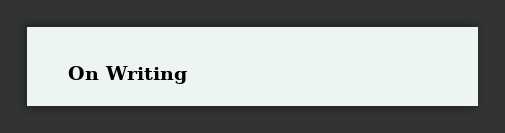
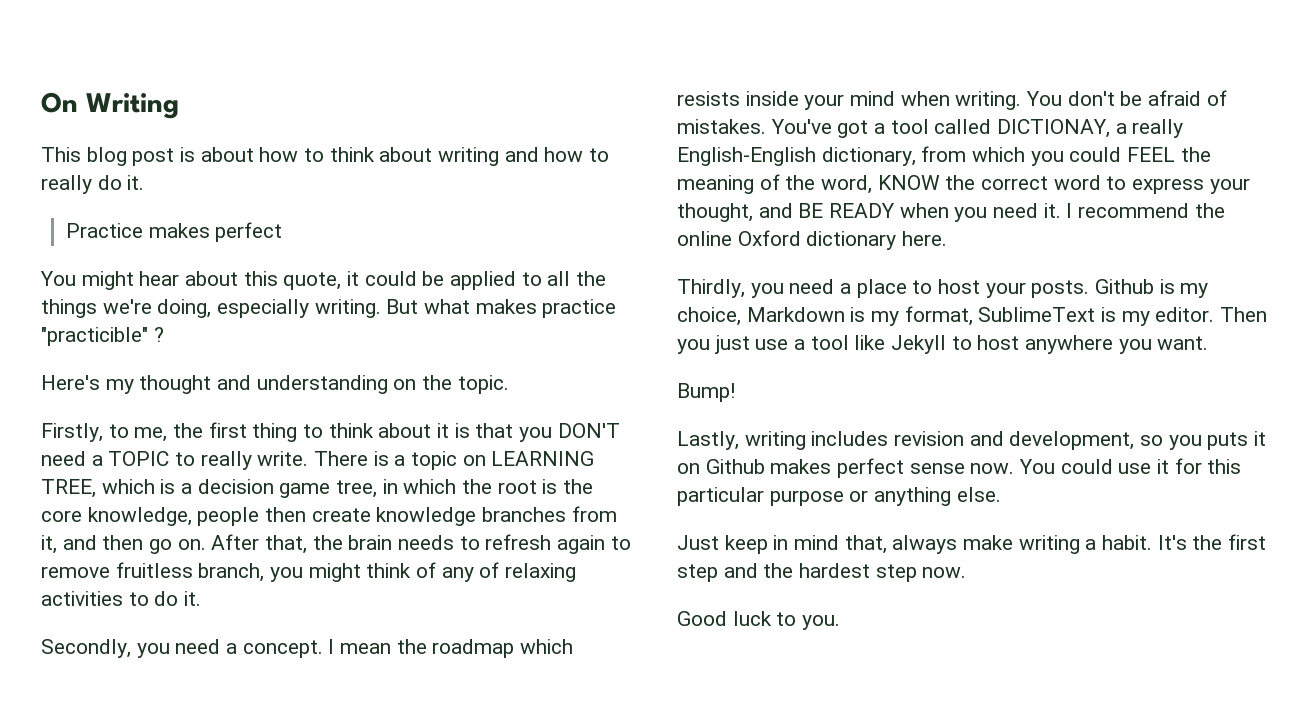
+ This blog post is about how to think about writing and how to really do it.
+ Practice makes perfect
+ You might hear about this quote, it could be applied to all the things we're doing, especially writing. But what makes practice "practicible" ?
+ Here's my thought and understanding on the topic.
+ Firstly, to me, the first thing to think about it is that you DON'T need a TOPIC to really write. There is a topic on LEARNING TREE, which is a decision game tree, in which the root is the core knowledge, people then create knowledge branches from it, and then go on. After that, the brain needs to refresh again to remove fruitless branch, you might think of any of relaxing activities to do it.
+ Secondly, you need a concept. I mean the roadmap which resists inside your mind when writing. You don't be afraid of mistakes. You've got a tool called DICTIONAY, a really English-English dictionary, from which you could FEEL the meaning of the word, KNOW the correct word to express your thought, and BE READY when you need it. I recommend the online Oxford dictionary here.
+ Thirdly, you need a place to host your posts. Github is my choice, Markdown is my format, SublimeText is my editor. Then you just use a tool like Jekyll to host anywhere you want.
+ Bump!
+ Lastly, writing includes revision and development, so you puts it on Github makes perfect sense now. You could use it for this particular purpose or anything else.
+ Just keep in mind that, always make writing a habit. It's the first step and the hardest step now.
+ Good luck to you.

